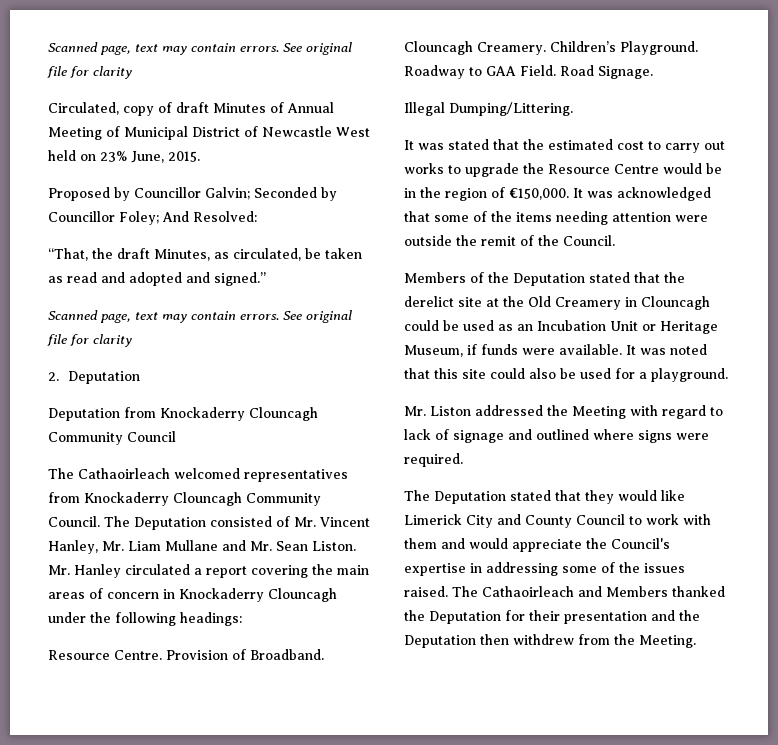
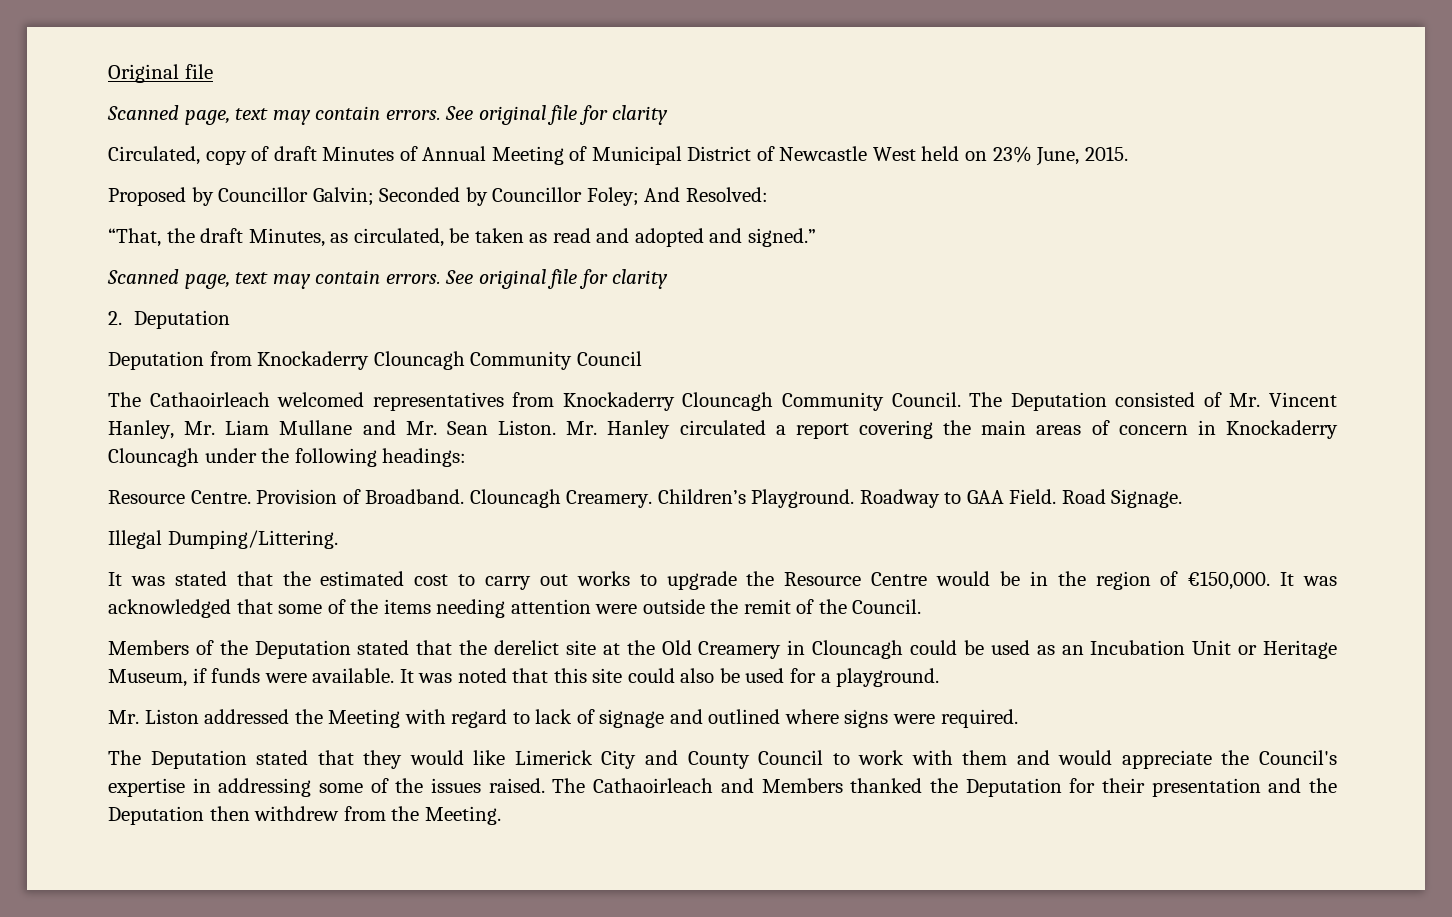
+ Original file

